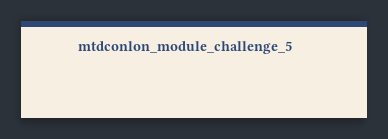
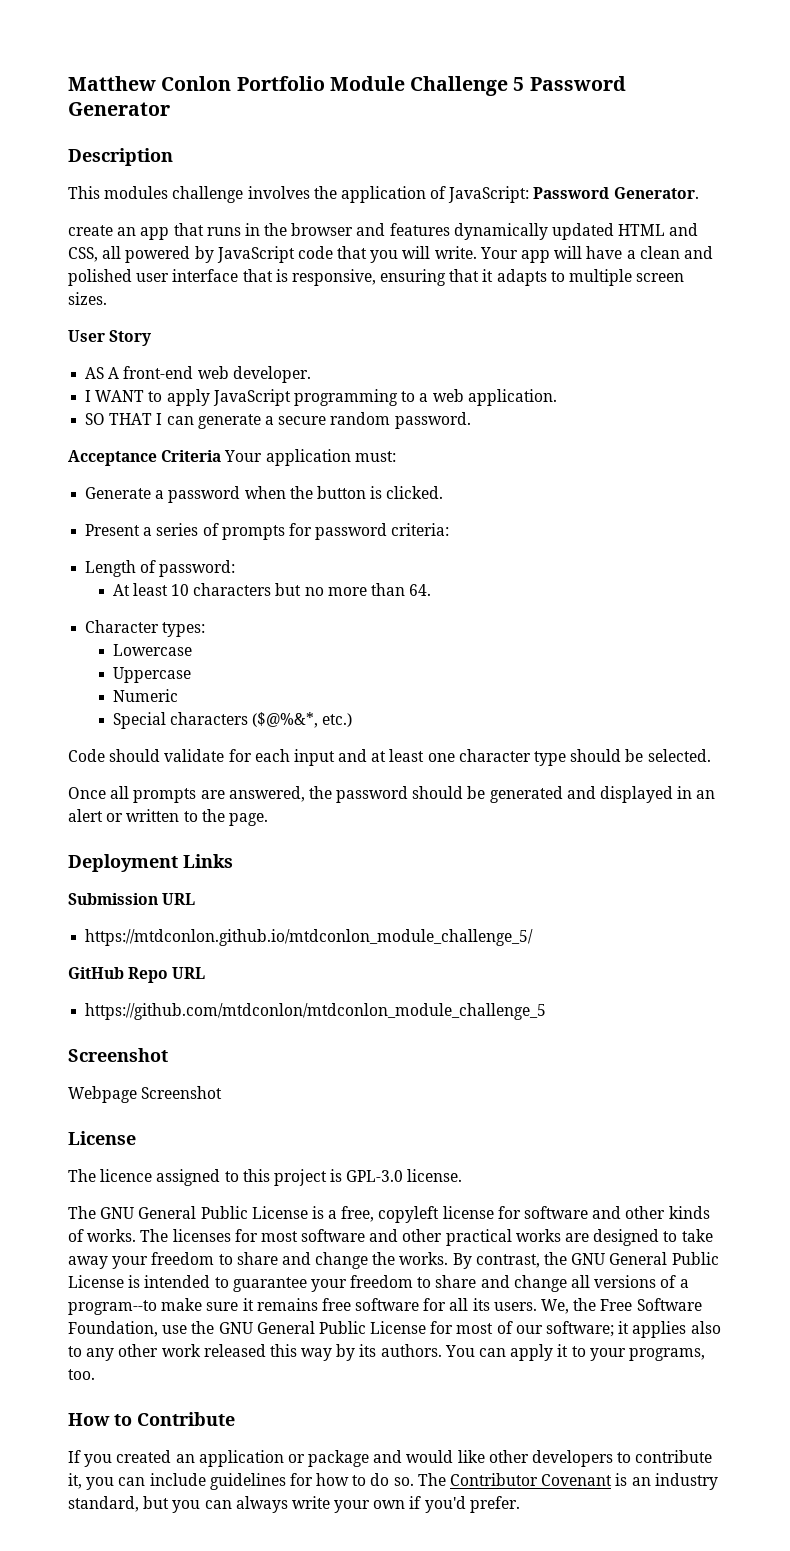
- mtdconlon_module_challenge_5
+ Matthew Conlon Portfolio Module Challenge 5 Password Generator
+ Description
+ This modules challenge involves the application of JavaScript: Password Generator.
+ create an app that runs in the browser and features dynamically updated HTML and CSS, all powered by JavaScript code that you will write. Your app will have a clean and polished user interface that is responsive, ensuring that it adapts to multiple screen sizes.
+ User Story
+ AS A front-end web developer.
+ I WANT to apply JavaScript programming to a web application.
+ SO THAT I can generate a secure random password.
+ Acceptance Criteria Your application must:
+ Generate a password when the button is clicked.
+ Present a series of prompts for password criteria:
+ Length of password:
+ At least 10 characters but no more than 64.
+ Character types:
+ Lowercase
+ Uppercase
+ Numeric
+ Special characters ($@%&*, etc.)
+ Code should validate for each input and at least one character type should be selected.
+ Once all prompts are answered, the password should be generated and displayed in an alert or written to the page.
+ Deployment Links
+ Submission URL
+ https://mtdconlon.github.io/mtdconlon_module_challenge_5/
+ GitHub Repo URL
+ https://github.com/mtdconlon/mtdconlon_module_challenge_5
+ Screenshot
+ Webpage Screenshot
+ License
+ The licence assigned to this project is GPL-3.0 license.
+ The GNU General Public License is a free, copyleft license for software and other kinds of works. The licenses for most software and other practical works are designed to take away your freedom to share and change the works. By contrast, the GNU General Public License is intended to guarantee your freedom to share and change all versions of a program--to make sure it remains free software for all its users. We, the Free Software Foundation, use the GNU General Public License for most of our software; it applies also to any other work released this way by its authors. You can apply it to your programs, too.
+ How to Contribute
+ If you created an application or package and would like other developers to contribute it, you can include guidelines for how to do so. The Contributor Covenant is an industry standard, but you can always write your own if you'd prefer.

